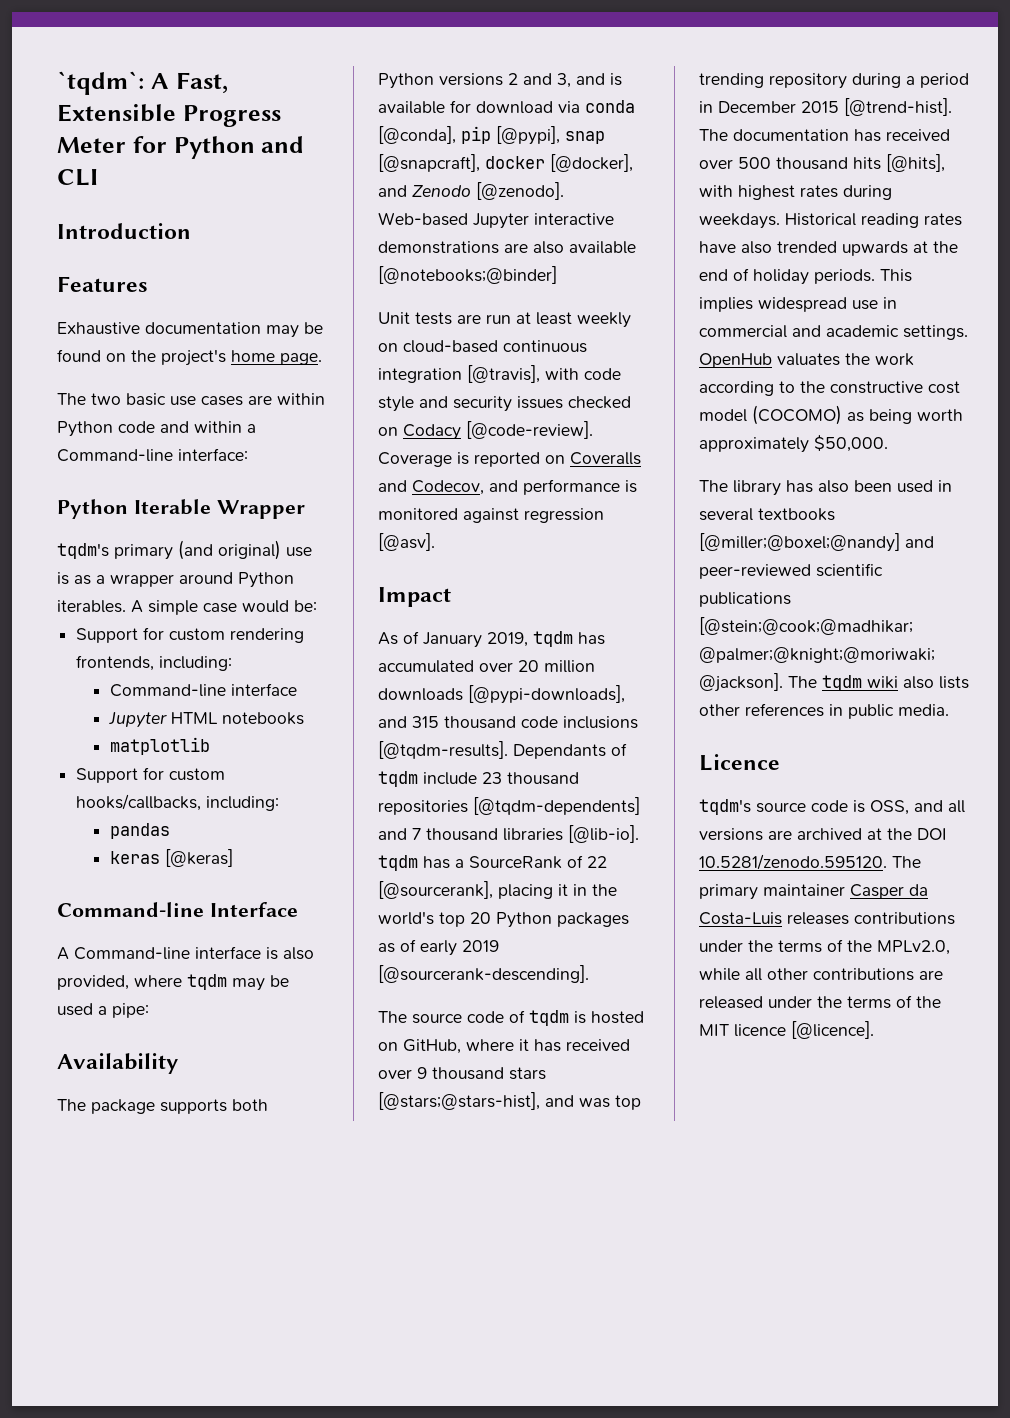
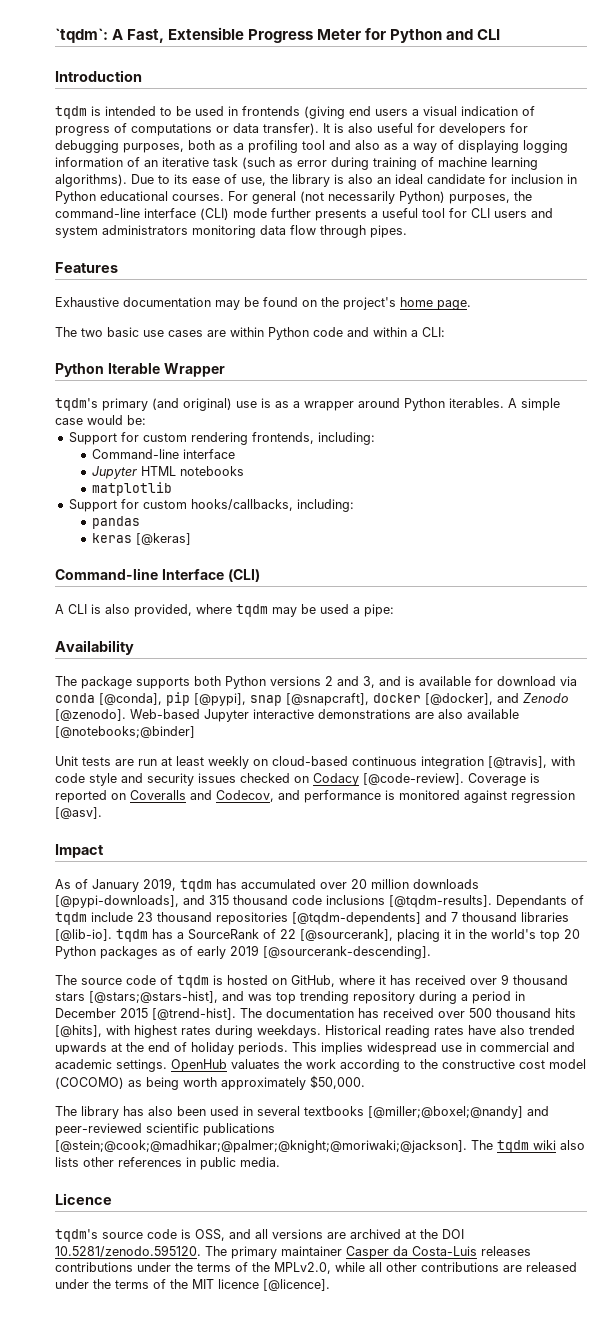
+ tqdm is intended to be used in frontends (giving end users a visual indication of progress of computations or data transfer). It is also useful for developers for debugging purposes, both as a profiling tool and also as a way of displaying logging information of an iterative task (such as error during training of machine learning algorithms). Due to its ease of use, the library is also an ideal candidate for inclusion in Python educational courses. For general (not necessarily Python) purposes, the command-line interface (CLI) mode further presents a useful tool for CLI users and system administrators monitoring data flow through pipes.
- The two basic use cases are within Python code and within a Command-line interface:
+ The two basic use cases are within Python code and within a CLI:
- Command-line Interface
- A Command-line interface is also provided, where tqdm may be used a pipe:
+ Command-line Interface (CLI)
+ A CLI is also provided, where tqdm may be used a pipe:

